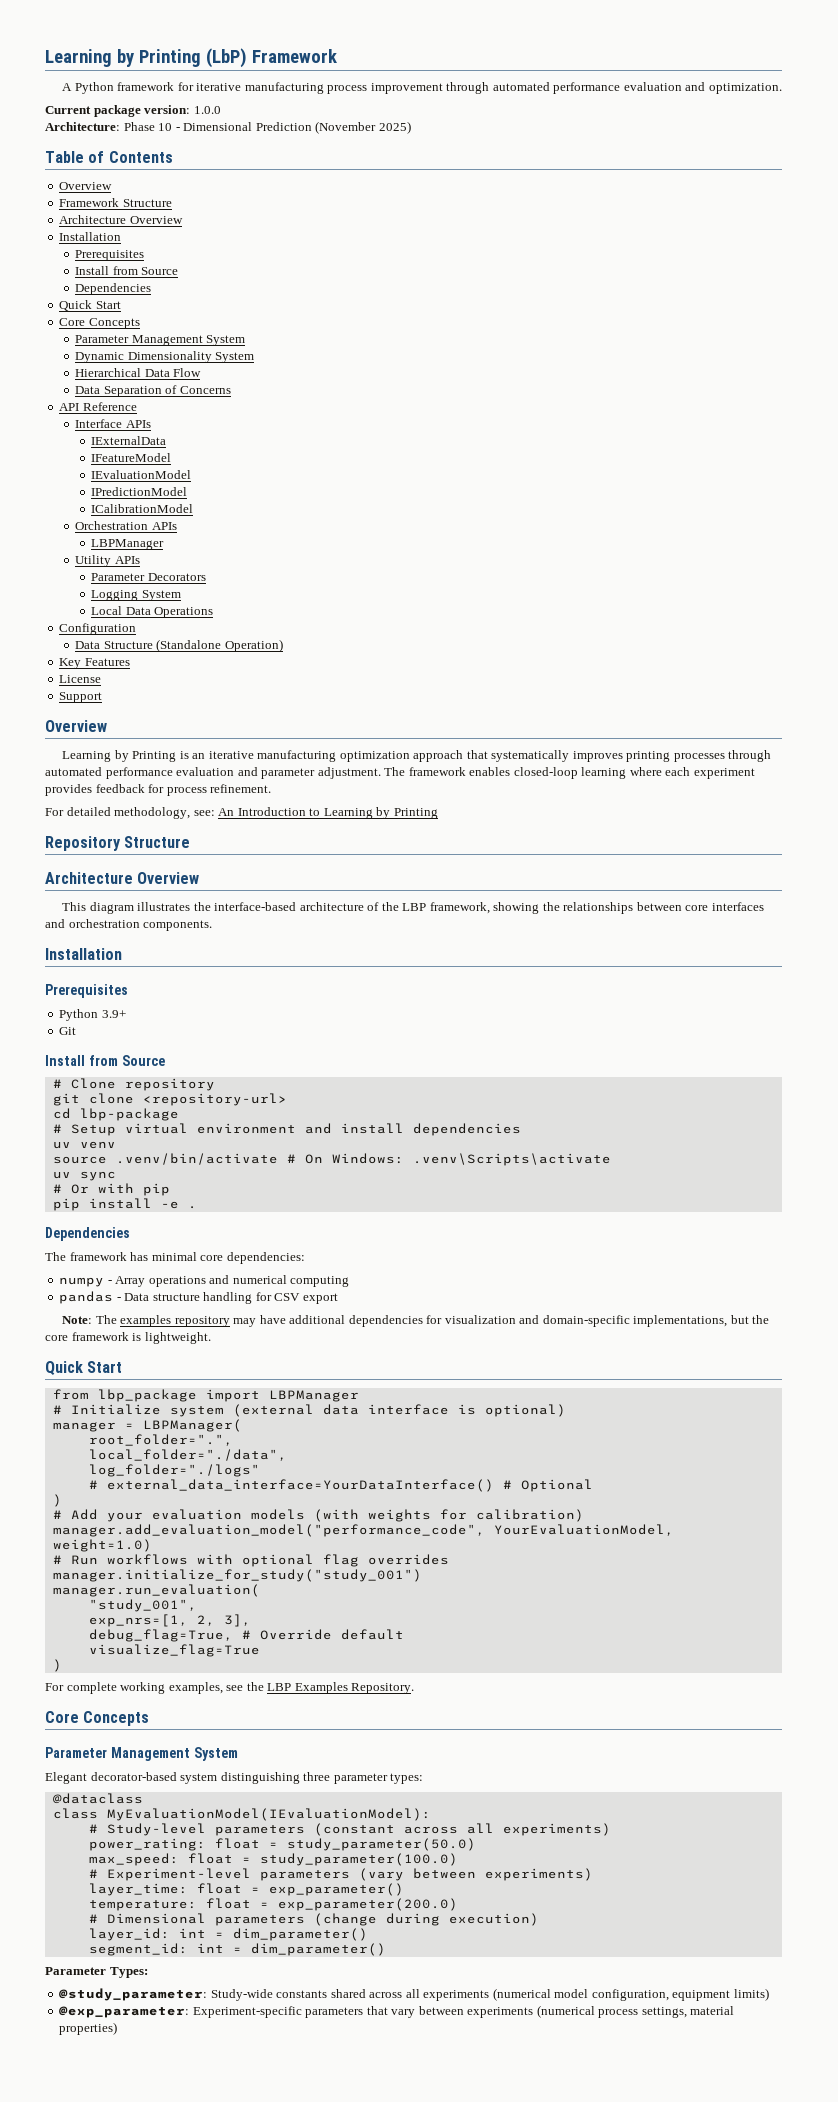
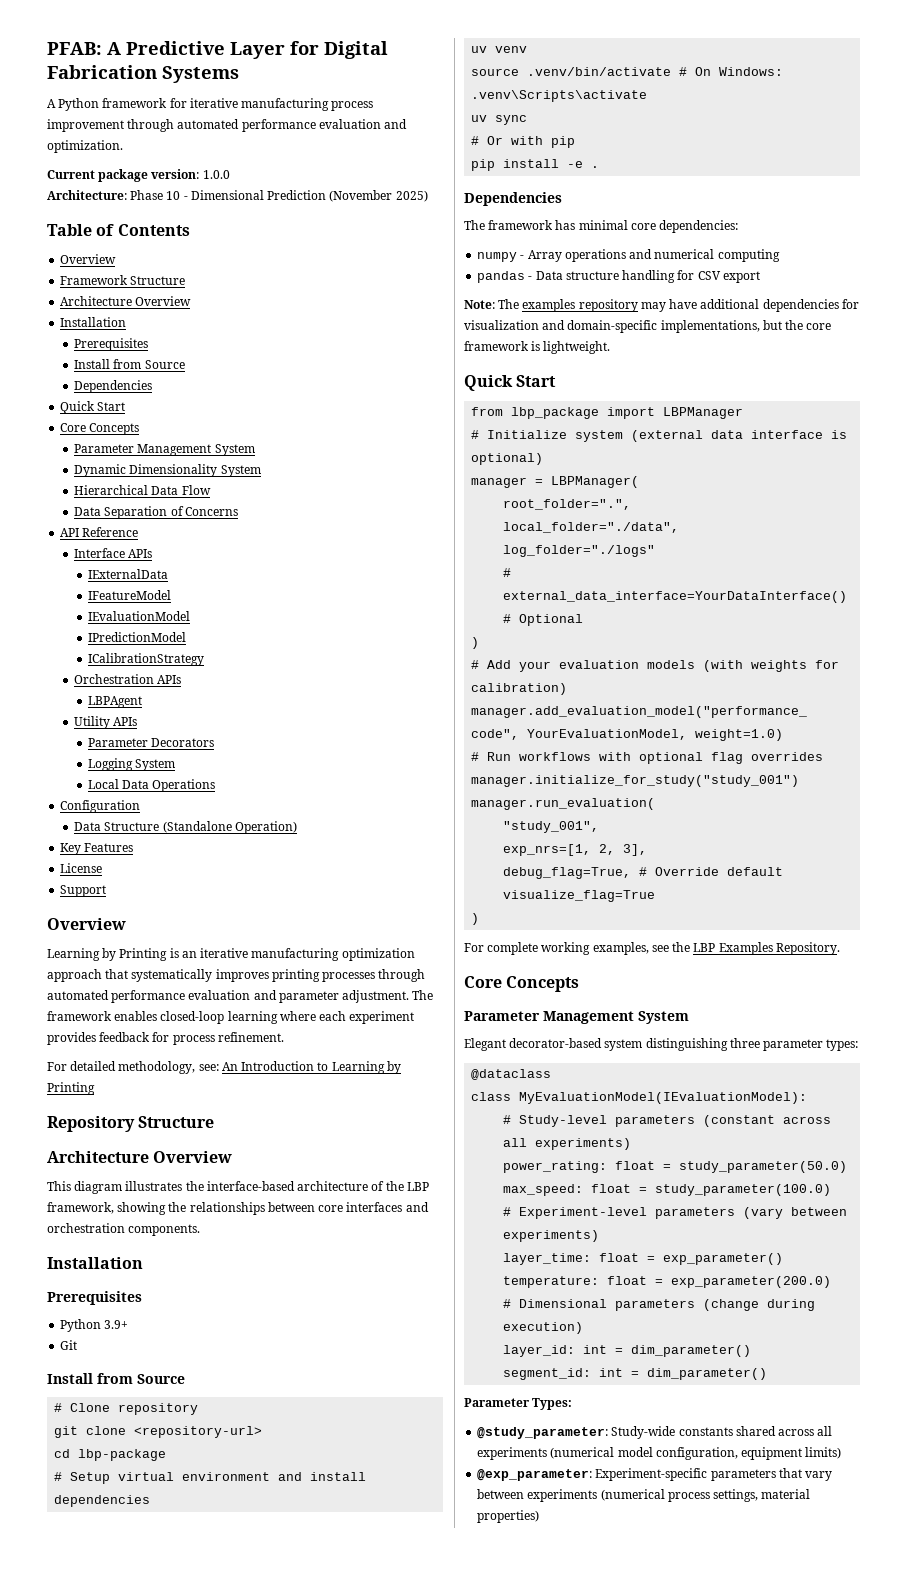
- Learning by Printing (LbP) Framework
+ PFAB: A Predictive Layer for Digital Fabrication Systems
- ICalibrationModel
+ ICalibrationStrategy
  Orchestration APIs
- LBPManager
+ LBPAgent

